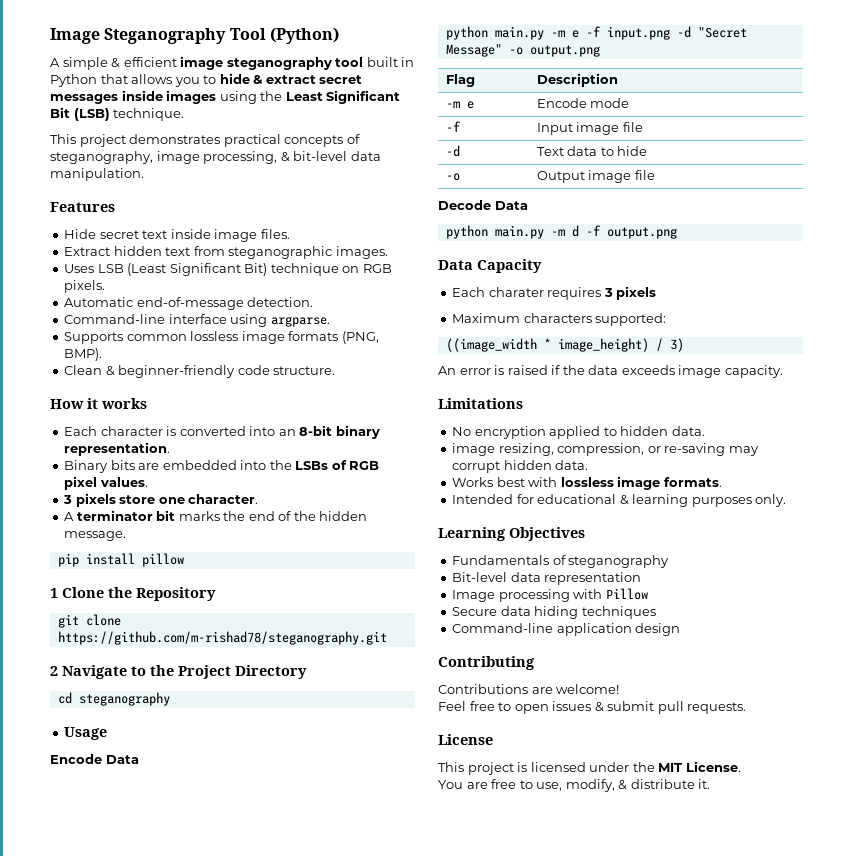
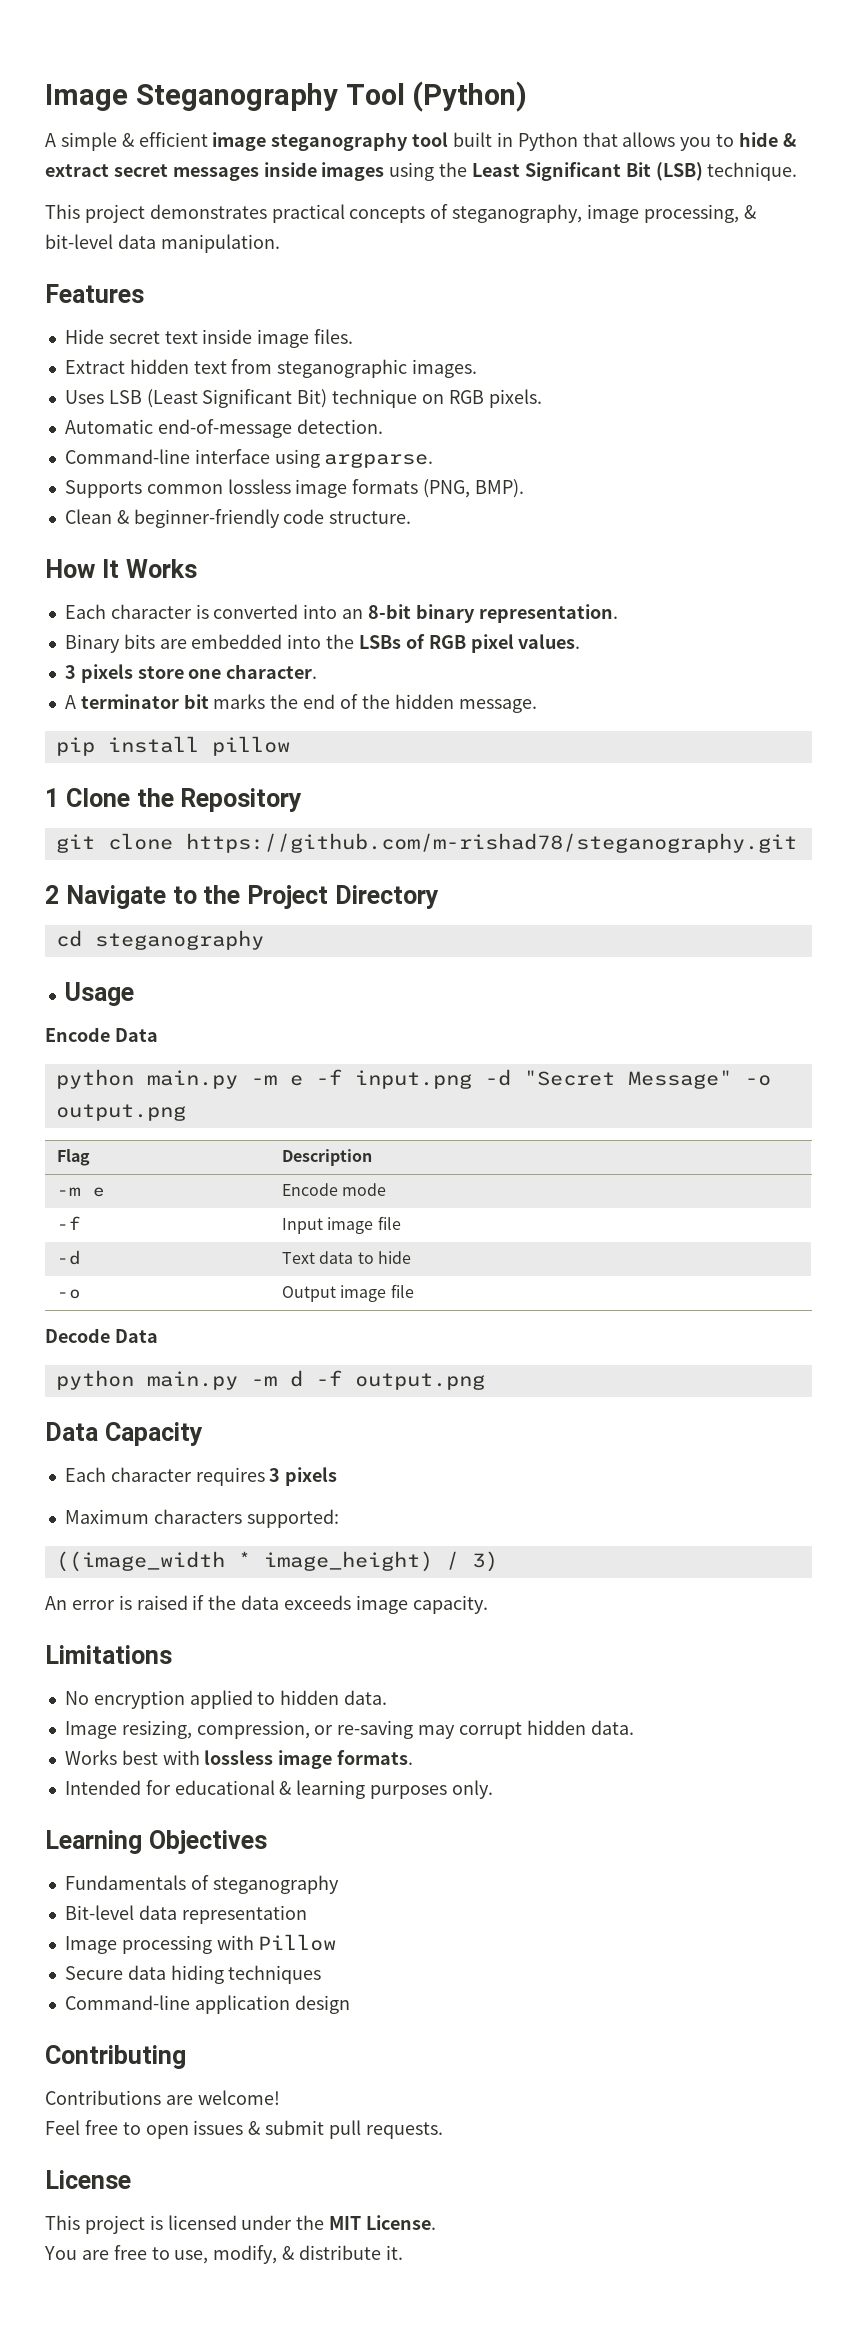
- How it works
+ How It Works
- Each charater requires 3 pixels
+ Each character requires 3 pixels
- image resizing, compression, or re-saving may corrupt hidden data.
+ Image resizing, compression, or re-saving may corrupt hidden data.

